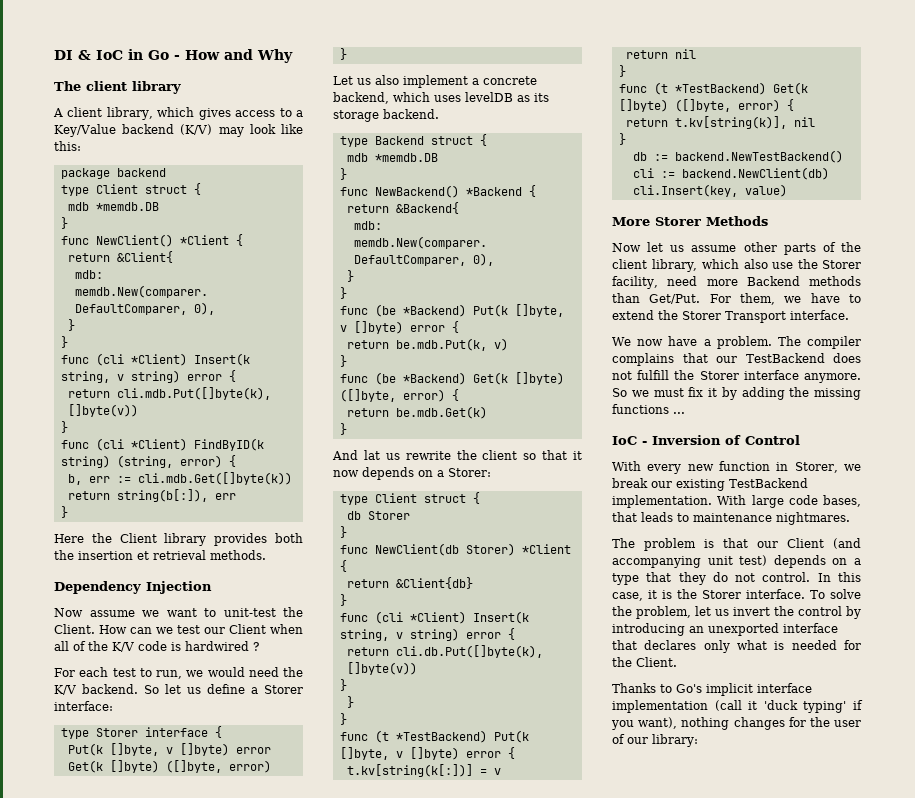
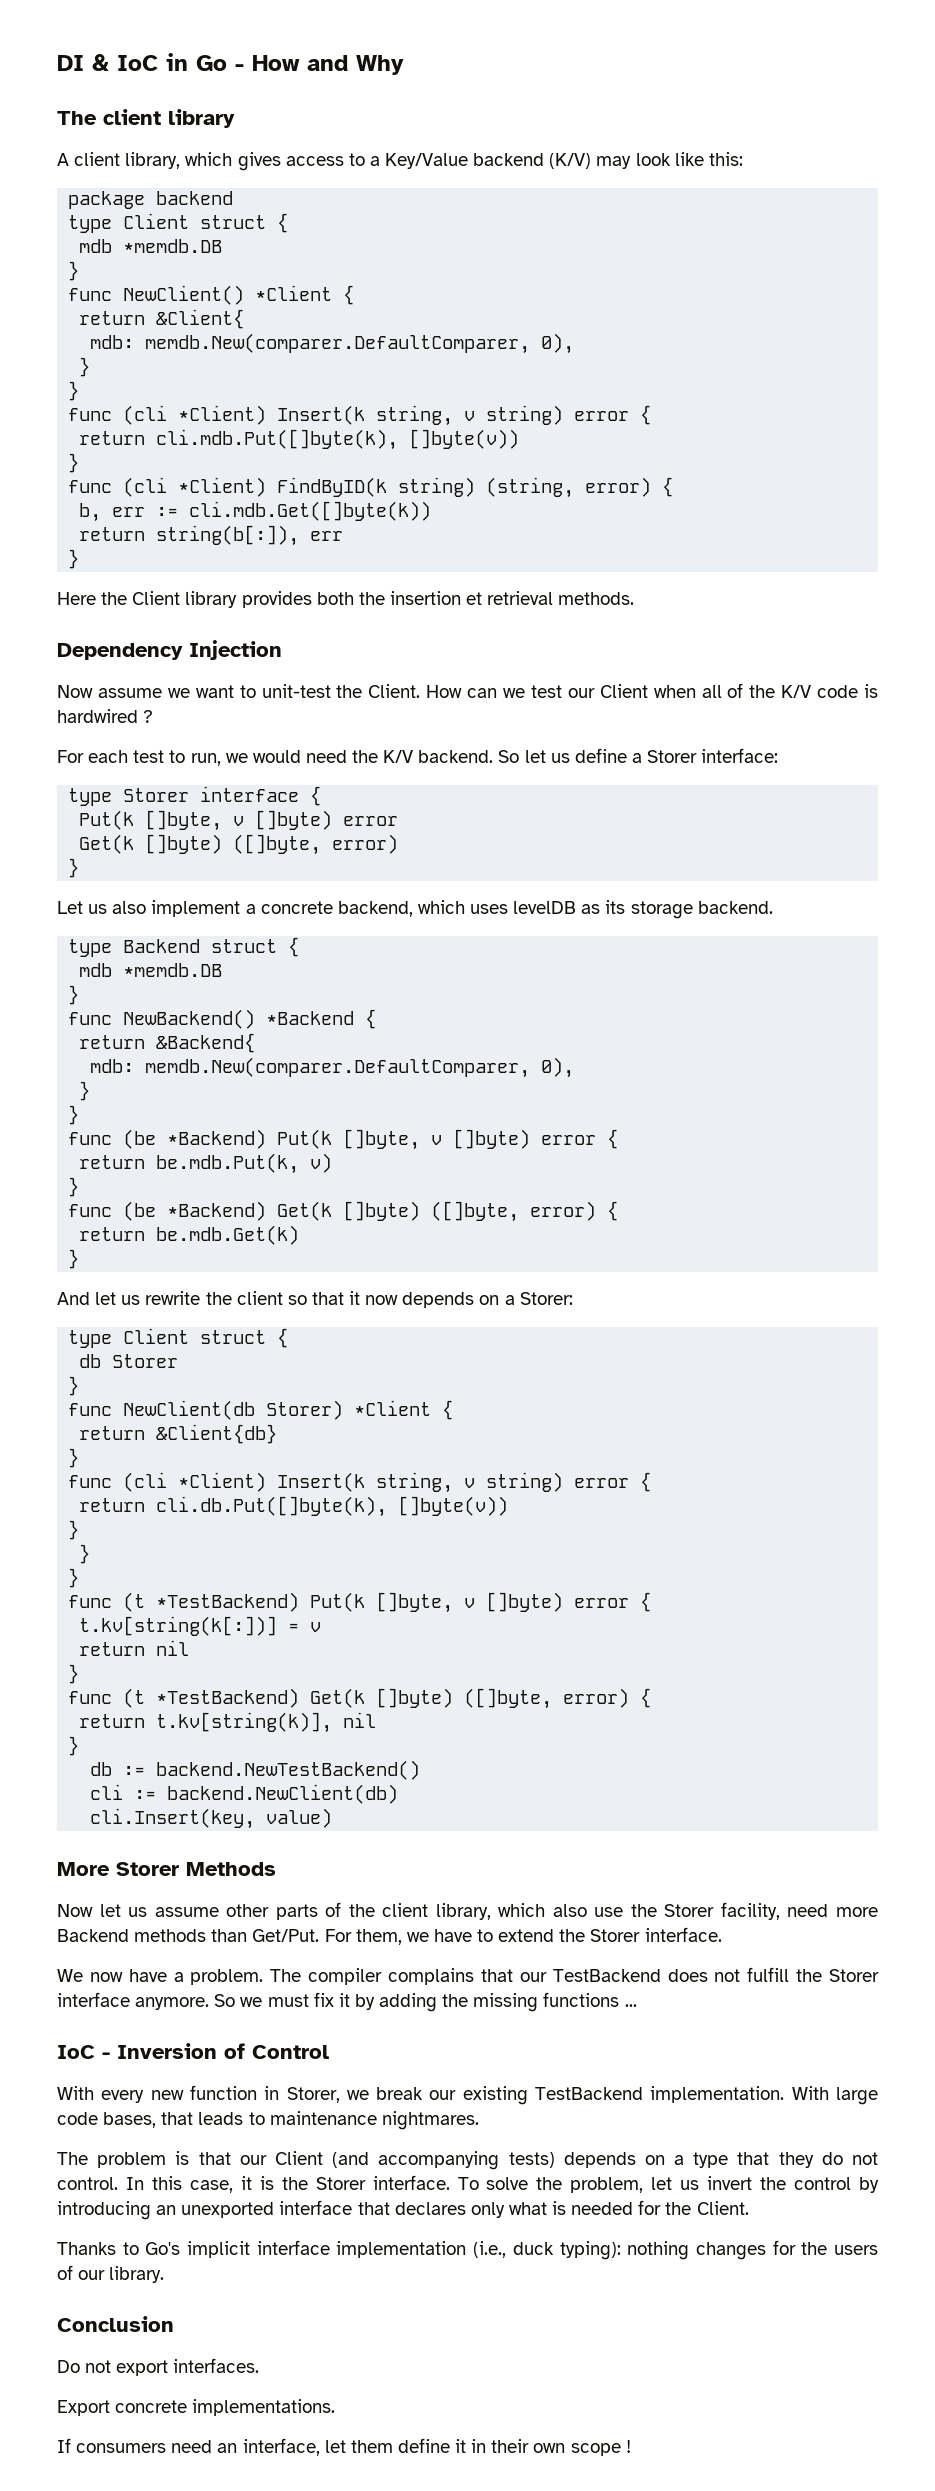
- And lat us rewrite the client so that it now depends on a Storer:
+ And let us rewrite the client so that it now depends on a Storer:
- For them, we have to extend the Storer Transport interface.
+ For them, we have to extend the Storer interface.
- The problem is that our Client (and accompanying unit test) depends on a type that they do not control.
+ The problem is that our Client (and accompanying tests) depends on a type that they do not control.
- Thanks to Go's implicit interface implementation (call it 'duck typing' if you want), nothing changes for the user of our library:
+ Thanks to Go's implicit interface implementation (i.e., duck typing): nothing changes for the users of our library.
+ Conclusion
+ Do not export interfaces.
+ Export concrete implementations.
+ If consumers need an interface, let them define it in their own scope !

